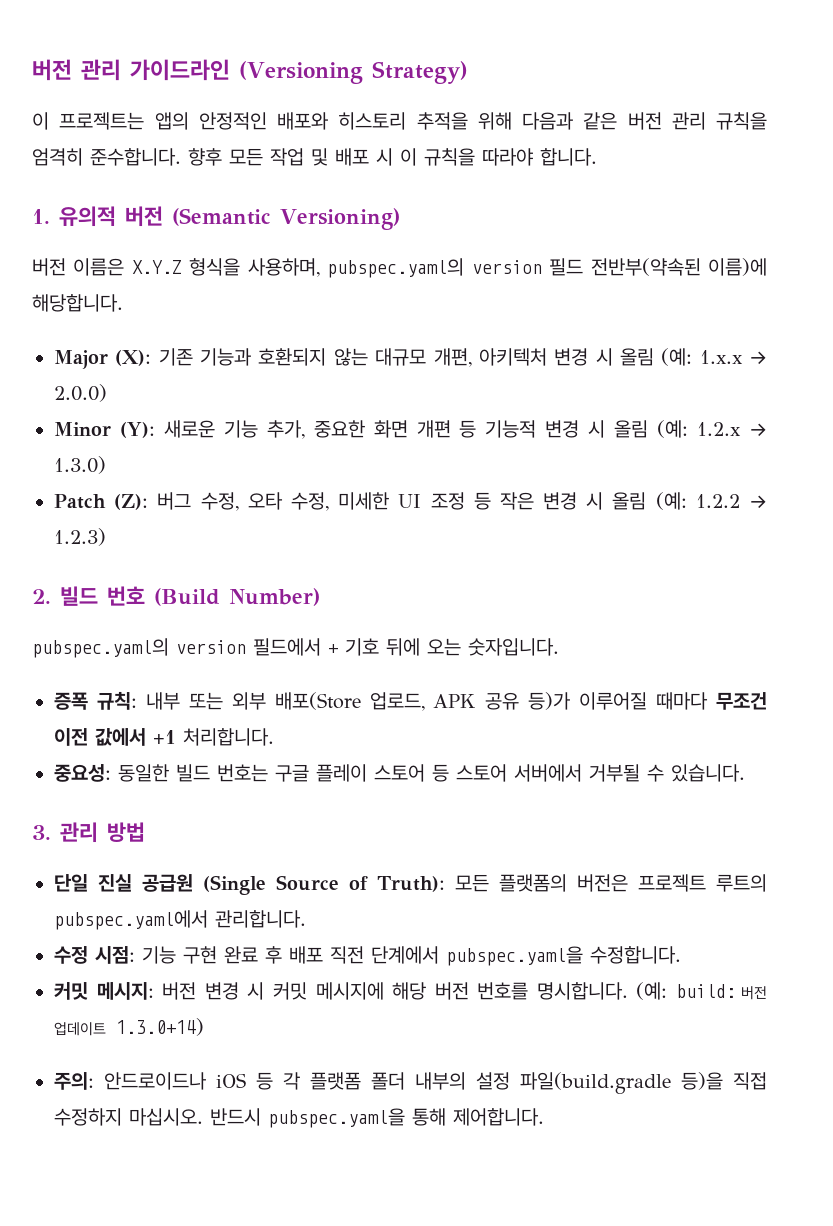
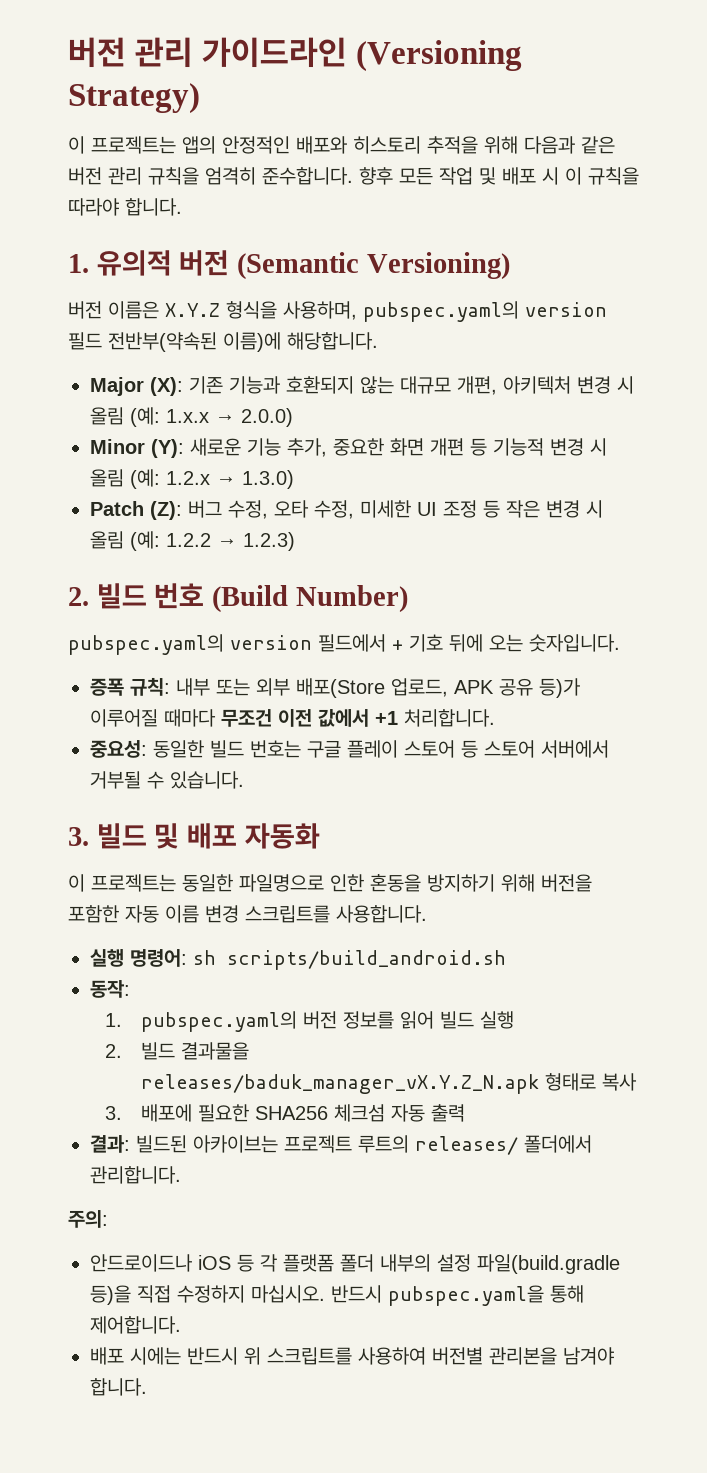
- 3. 관리 방법
- 단일 진실 공급원 (Single Source of Truth): 모든 플랫폼의 버전은 프로젝트 루트의 pubspec.yaml에서 관리합니다.
- 수정 시점: 기능 구현 완료 후 배포 직전 단계에서 pubspec.yaml을 수정합니다.
- 커밋 메시지: 버전 변경 시 커밋 메시지에 해당 버전 번호를 명시합니다. (예: build: 버전 업데이트 1.3.0+14)
- 주의: 안드로이드나 iOS 등 각 플랫폼 폴더 내부의 설정 파일(build.gradle 등)을 직접 수정하지 마십시오.
+ 3. 빌드 및 배포 자동화
+ 이 프로젝트는 동일한 파일명으로 인한 혼동을 방지하기 위해 버전을 포함한 자동 이름 변경 스크립트를 사용합니다.
+ 실행 명령어: sh scripts/build_android.sh
+ 동작:
+ 1. pubspec.yaml의 버전 정보를 읽어 빌드 실행
+ 2. 빌드 결과물을 releases/baduk_manager_vX.Y.Z_N.apk 형태로 복사
+ 3. 배포에 필요한 SHA256 체크섬 자동 출력
+ 결과: 빌드된 아카이브는 프로젝트 루트의 releases/ 폴더에서 관리합니다.
+ 주의:
+ 안드로이드나 iOS 등 각 플랫폼 폴더 내부의 설정 파일(build.gradle 등)을 직접 수정하지 마십시오.
+ 배포 시에는 반드시 위 스크립트를 사용하여 버전별 관리본을 남겨야 합니다.

